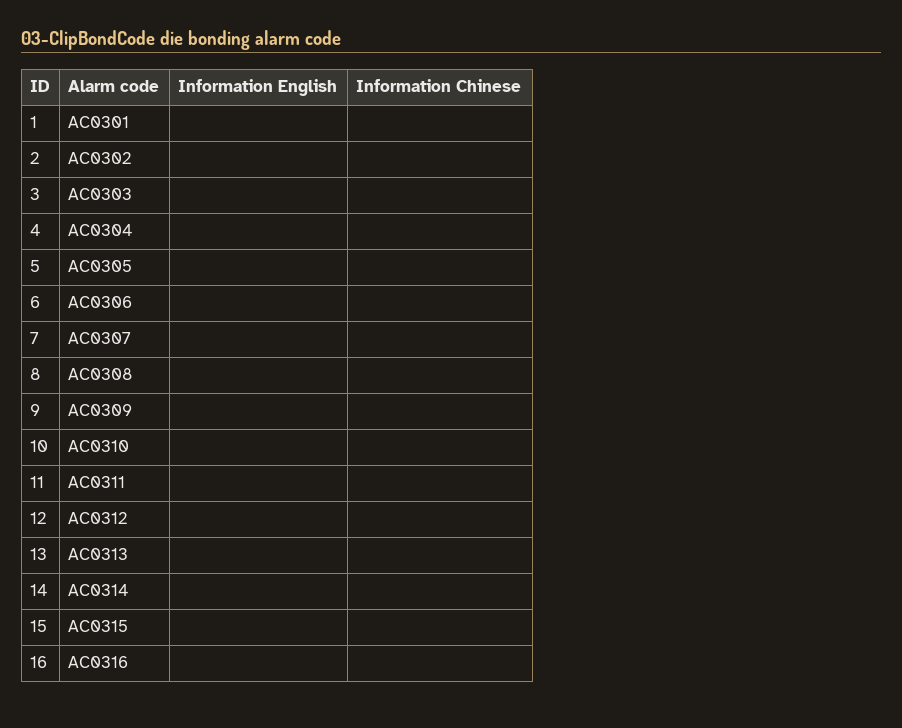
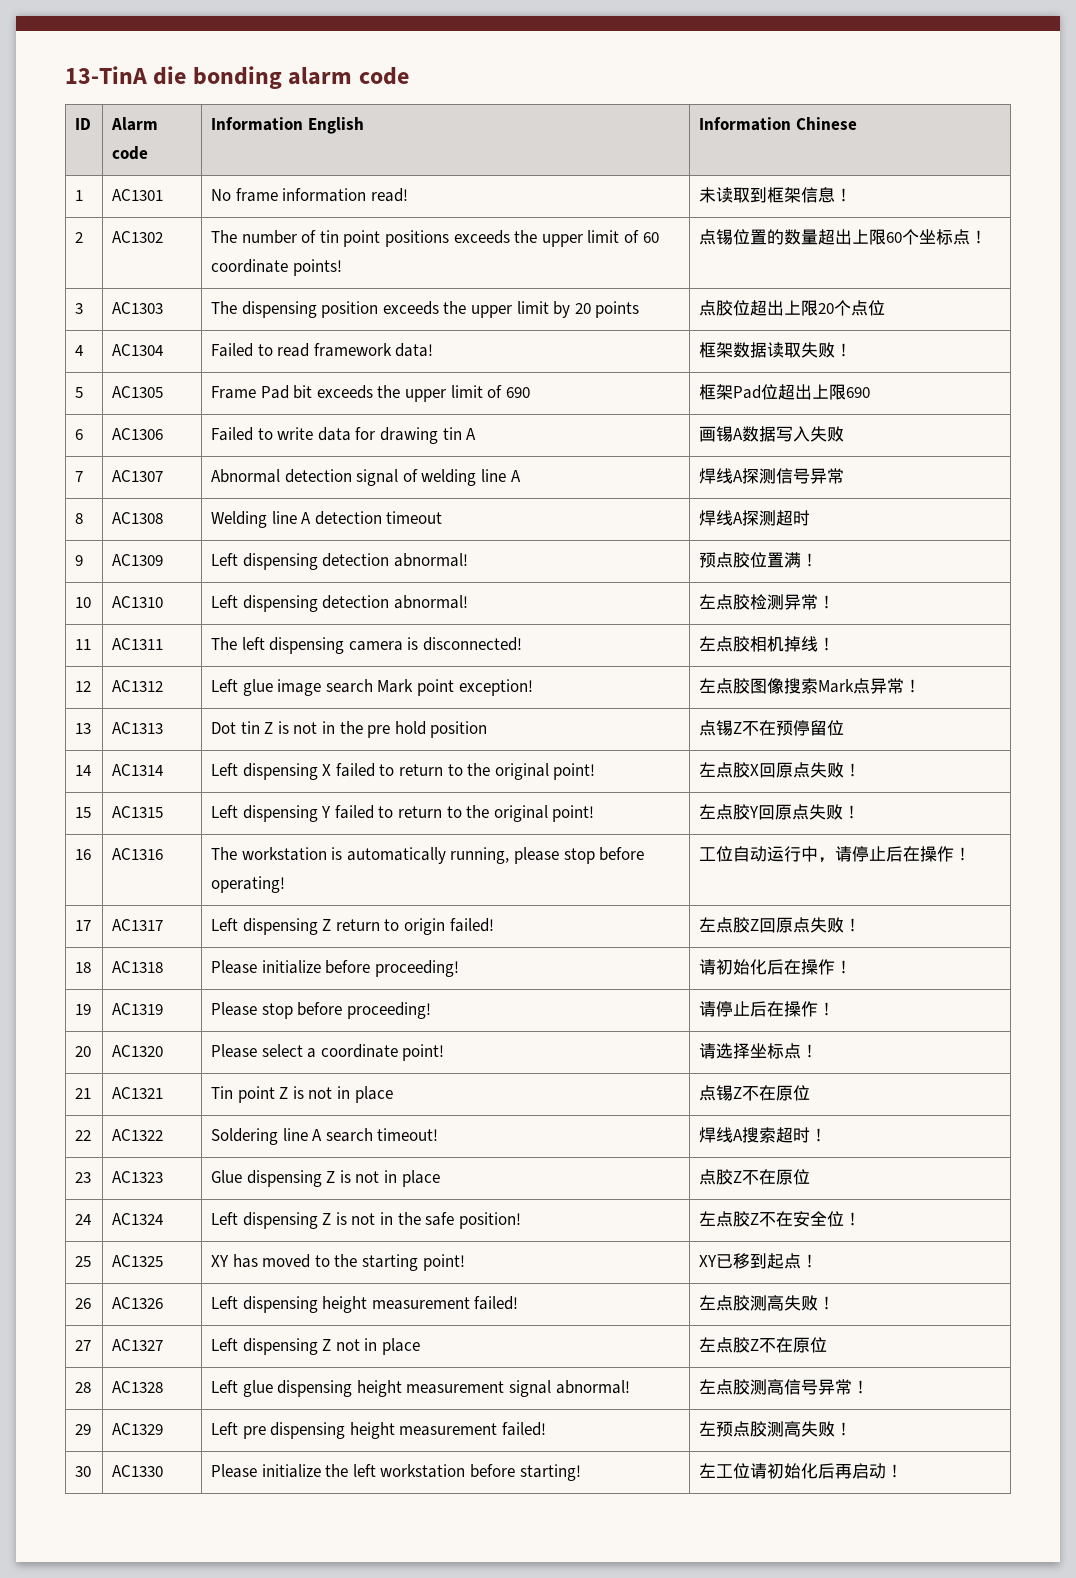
- 03-ClipBondCode die bonding alarm code
+ 13-TinA die bonding alarm code
- 1 | AC0301 | |
- 2 | AC0302 | |
- 3 | AC0303 | |
- 4 | AC0304 | |
- 5 | AC0305 | |
- 6 | AC0306 | |
- 7 | AC0307 | |
- 8 | AC0308 | |
- 9 | AC0309 | |
- 10 | AC0310 | |
- 11 | AC0311 | |
- 12 | AC0312 | |
- 13 | AC0313 | |
- 14 | AC0314 | |
- 15 | AC0315 | |
- 16 | AC0316 | |
+ 1 | AC1301 | No frame information read! | 未读取到框架信息！
+ 2 | AC1302 | The number of tin point positions exceeds the upper limit of 60 coordinate points! | 点锡位置的数量超出上限60个坐标点！
+ 3 | AC1303 | The dispensing position exceeds the upper limit by 20 points | 点胶位超出上限20个点位
+ 4 | AC1304 | Failed to read framework data! | 框架数据读取失败！
+ 5 | AC1305 | Frame Pad bit exceeds the upper limit of 690 | 框架Pad位超出上限690
+ 6 | AC1306 | Failed to write data for drawing tin A | 画锡A数据写入失败
+ 7 | AC1307 | Abnormal detection signal of welding line A | 焊线A探测信号异常
+ 8 | AC1308 | Welding line A detection timeout | 焊线A探测超时
+ 9 | AC1309 | Left dispensing detection abnormal! | 预点胶位置满！
+ 10 | AC1310 | Left dispensing detection abnormal! | 左点胶检测异常！
+ 11 | AC1311 | The left dispensing camera is disconnected! | 左点胶相机掉线！
+ 12 | AC1312 | Left glue image search Mark point exception! | 左点胶图像搜索Mark点异常！
+ 13 | AC1313 | Dot tin Z is not in the pre hold position | 点锡Z不在预停留位
+ 14 | AC1314 | Left dispensing X failed to return to the original point! | 左点胶X回原点失败！
+ 15 | AC1315 | Left dispensing Y failed to return to the original point! | 左点胶Y回原点失败！
+ 16 | AC1316 | The workstation is automatically running, please stop before operating! | 工位自动运行中，请停止后在操作！
+ 17 | AC1317 | Left dispensing Z return to origin failed! | 左点胶Z回原点失败！
+ 18 | AC1318 | Please initialize before proceeding! | 请初始化后在操作！
+ 19 | AC1319 | Please stop before proceeding! | 请停止后在操作！
+ 20 | AC1320 | Please select a coordinate point! | 请选择坐标点！
+ 21 | AC1321 | Tin point Z is not in place | 点锡Z不在原位
+ 22 | AC1322 | Soldering line A search timeout! | 焊线A搜索超时！
+ 23 | AC1323 | Glue dispensing Z is not in place | 点胶Z不在原位
+ 24 | AC1324 | Left dispensing Z is not in the safe position! | 左点胶Z不在安全位！
+ 25 | AC1325 | XY has moved to the starting point! | XY已移到起点！
+ 26 | AC1326 | Left dispensing height measurement failed! | 左点胶测高失败！
+ 27 | AC1327 | Left dispensing Z not in place | 左点胶Z不在原位
+ 28 | AC1328 | Left glue dispensing height measurement signal abnormal! | 左点胶测高信号异常！
+ 29 | AC1329 | Left pre dispensing height measurement failed! | 左预点胶测高失败！
+ 30 | AC1330 | Please initialize the left workstation before starting! | 左工位请初始化后再启动！

